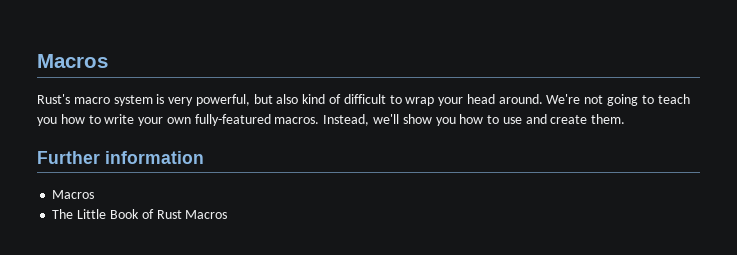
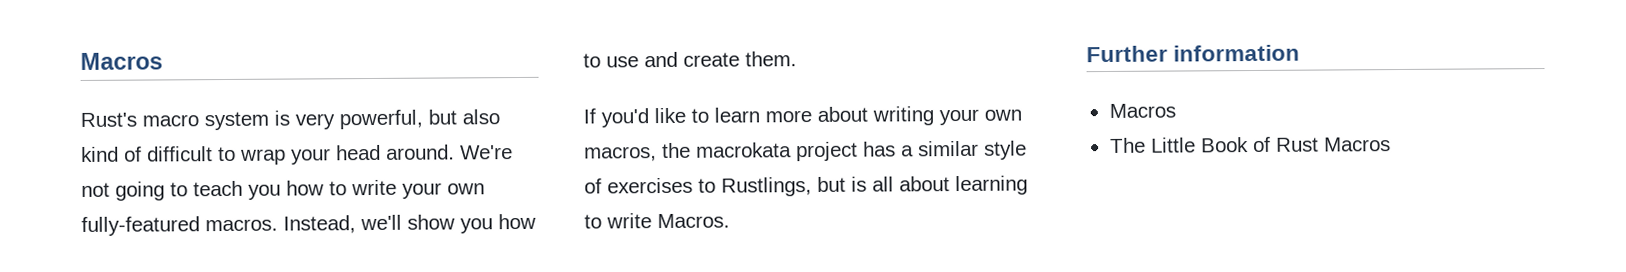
+ If you'd like to learn more about writing your own macros, the macrokata project has a similar style of exercises to Rustlings, but is all about learning to write Macros.

